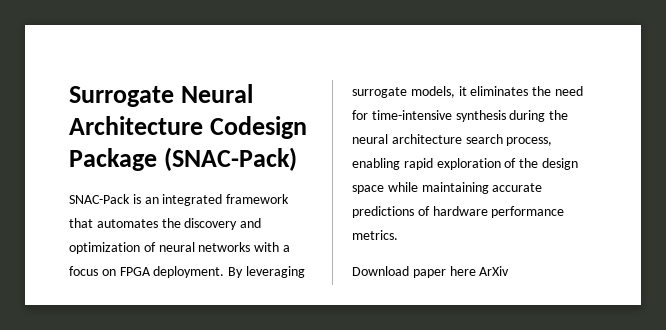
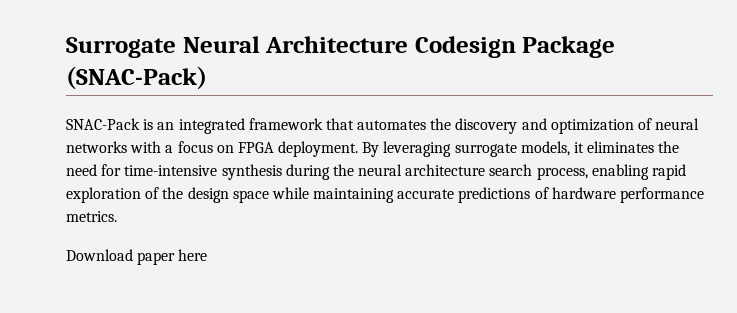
- Download paper here ArXiv
+ Download paper here

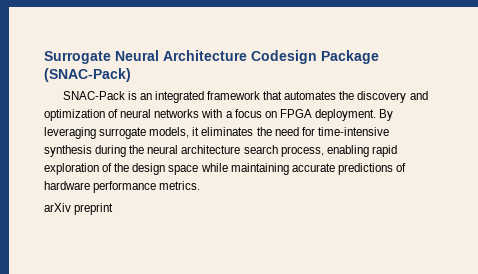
- Download paper here
+ arXiv preprint

